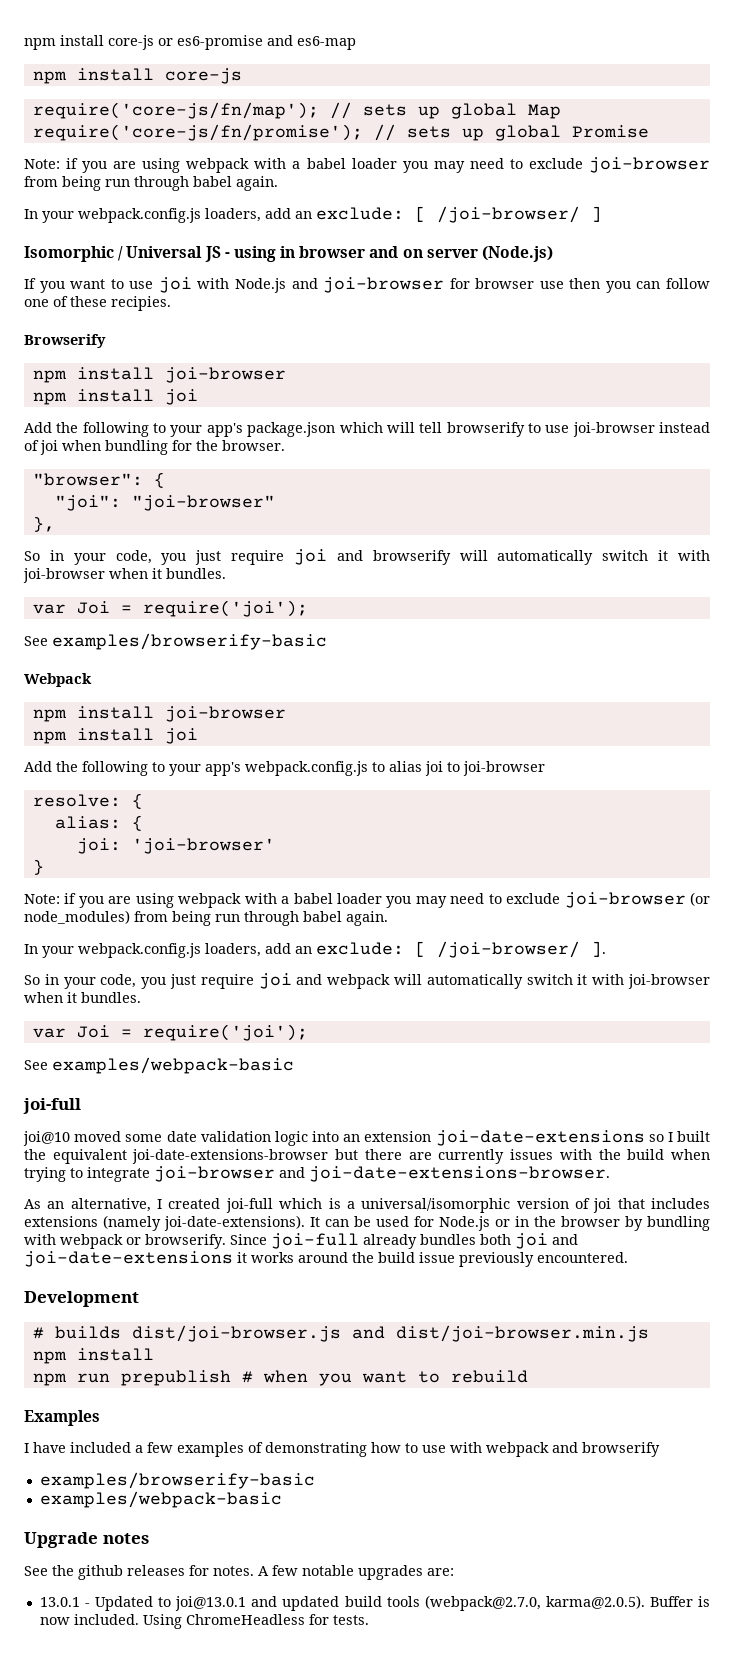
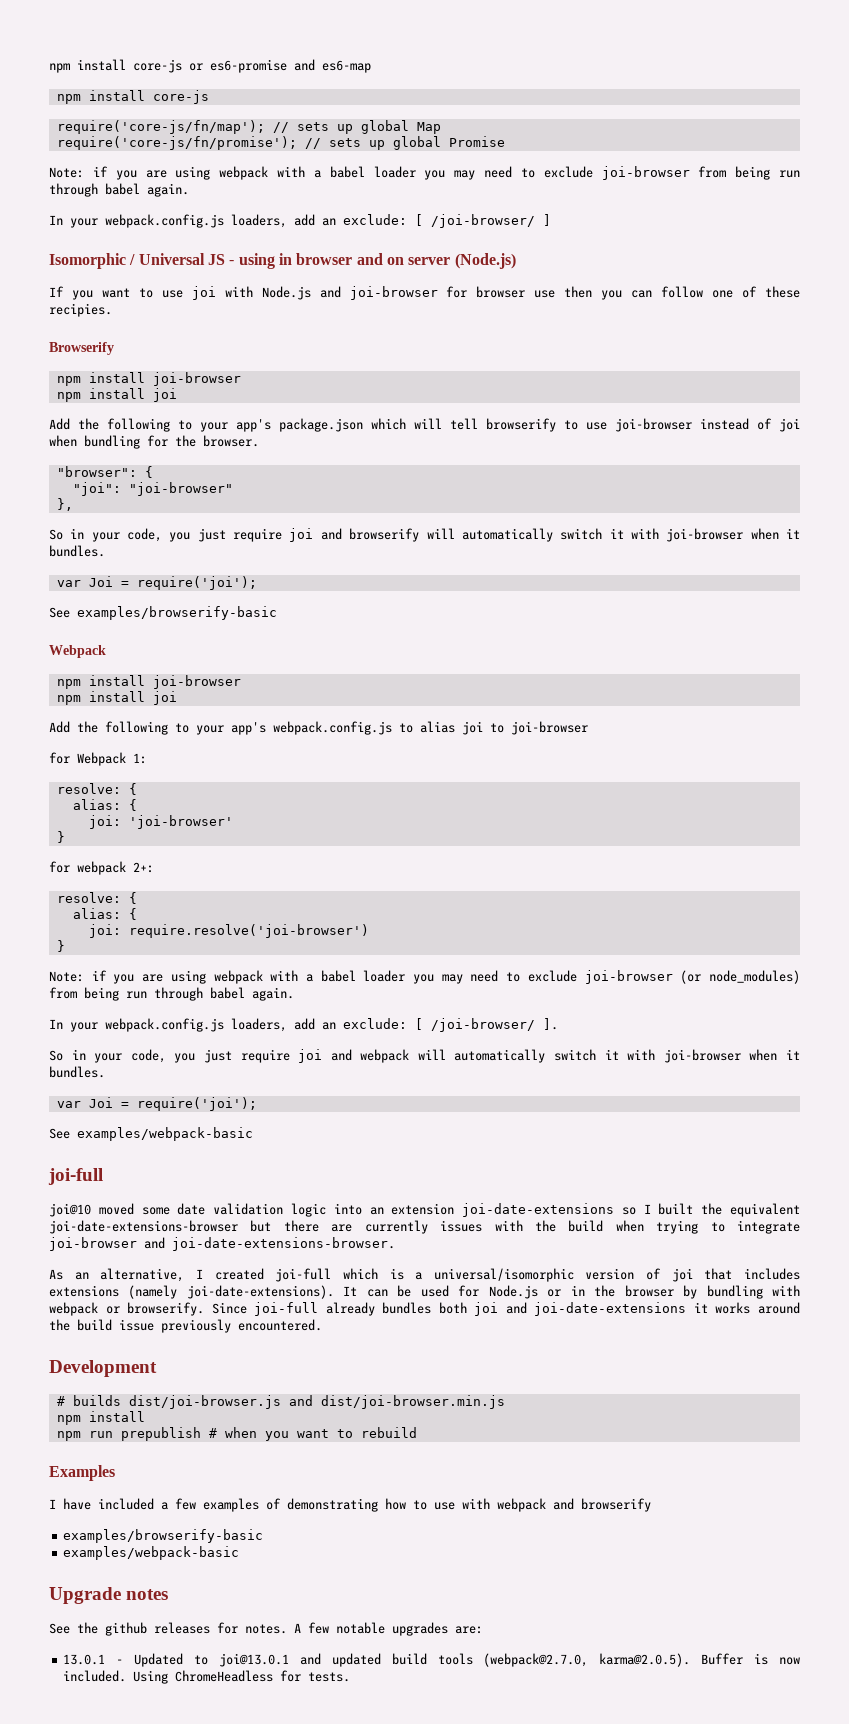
+ for Webpack 1:
+ for webpack 2+:
+ resolve: {
+ alias: {
+ joi: require.resolve('joi-browser')
+ }

